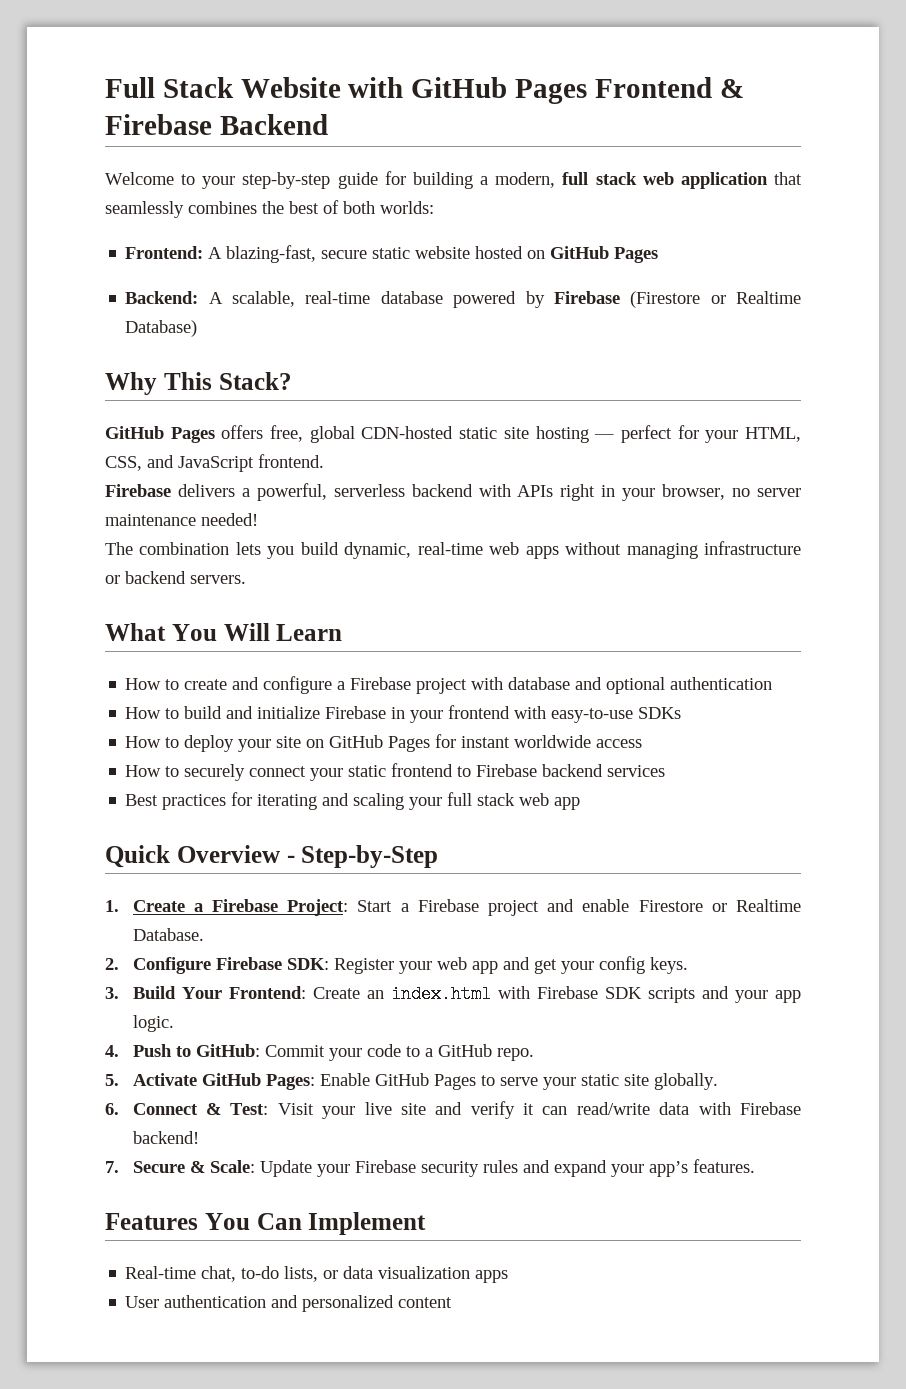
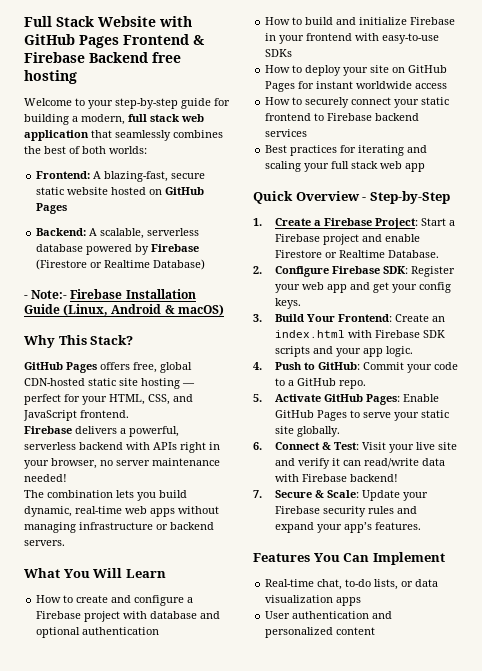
- Full Stack Website with GitHub Pages Frontend & Firebase Backend
+ Full Stack Website with GitHub Pages Frontend & Firebase Backend free hosting
- Backend: A scalable, real-time database powered by Firebase (Firestore or Realtime Database)
+ Backend: A scalable, serverless database powered by Firebase (Firestore or Realtime Database)
+ - Note:- Firebase Installation Guide (Linux, Android & macOS)

